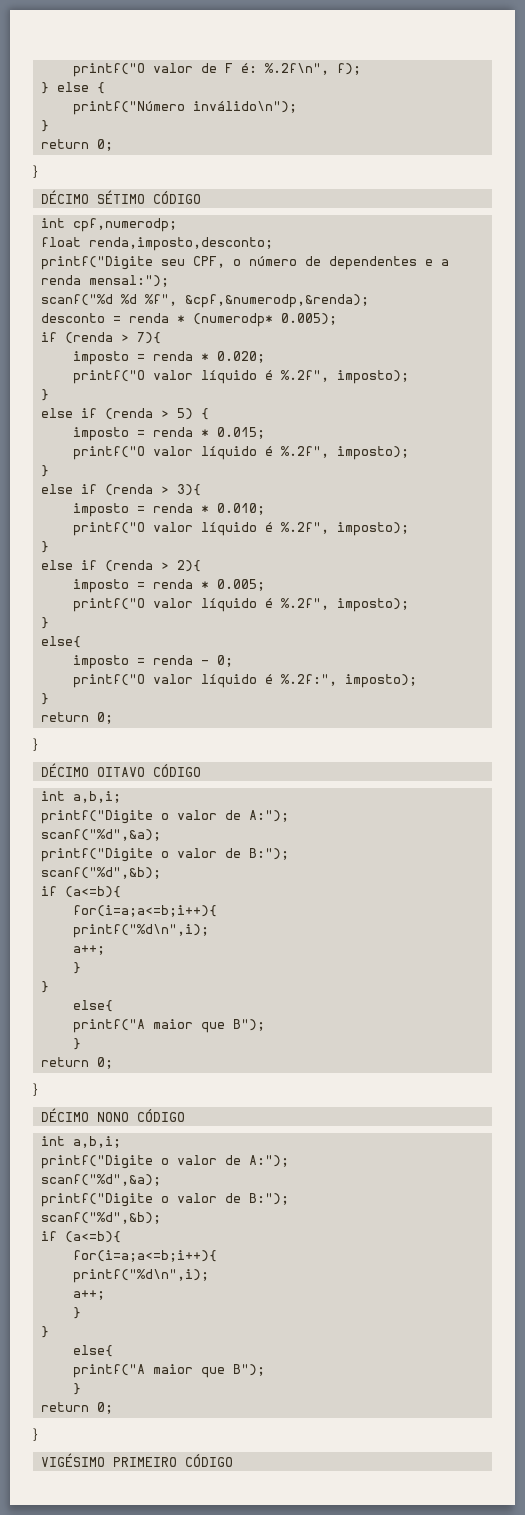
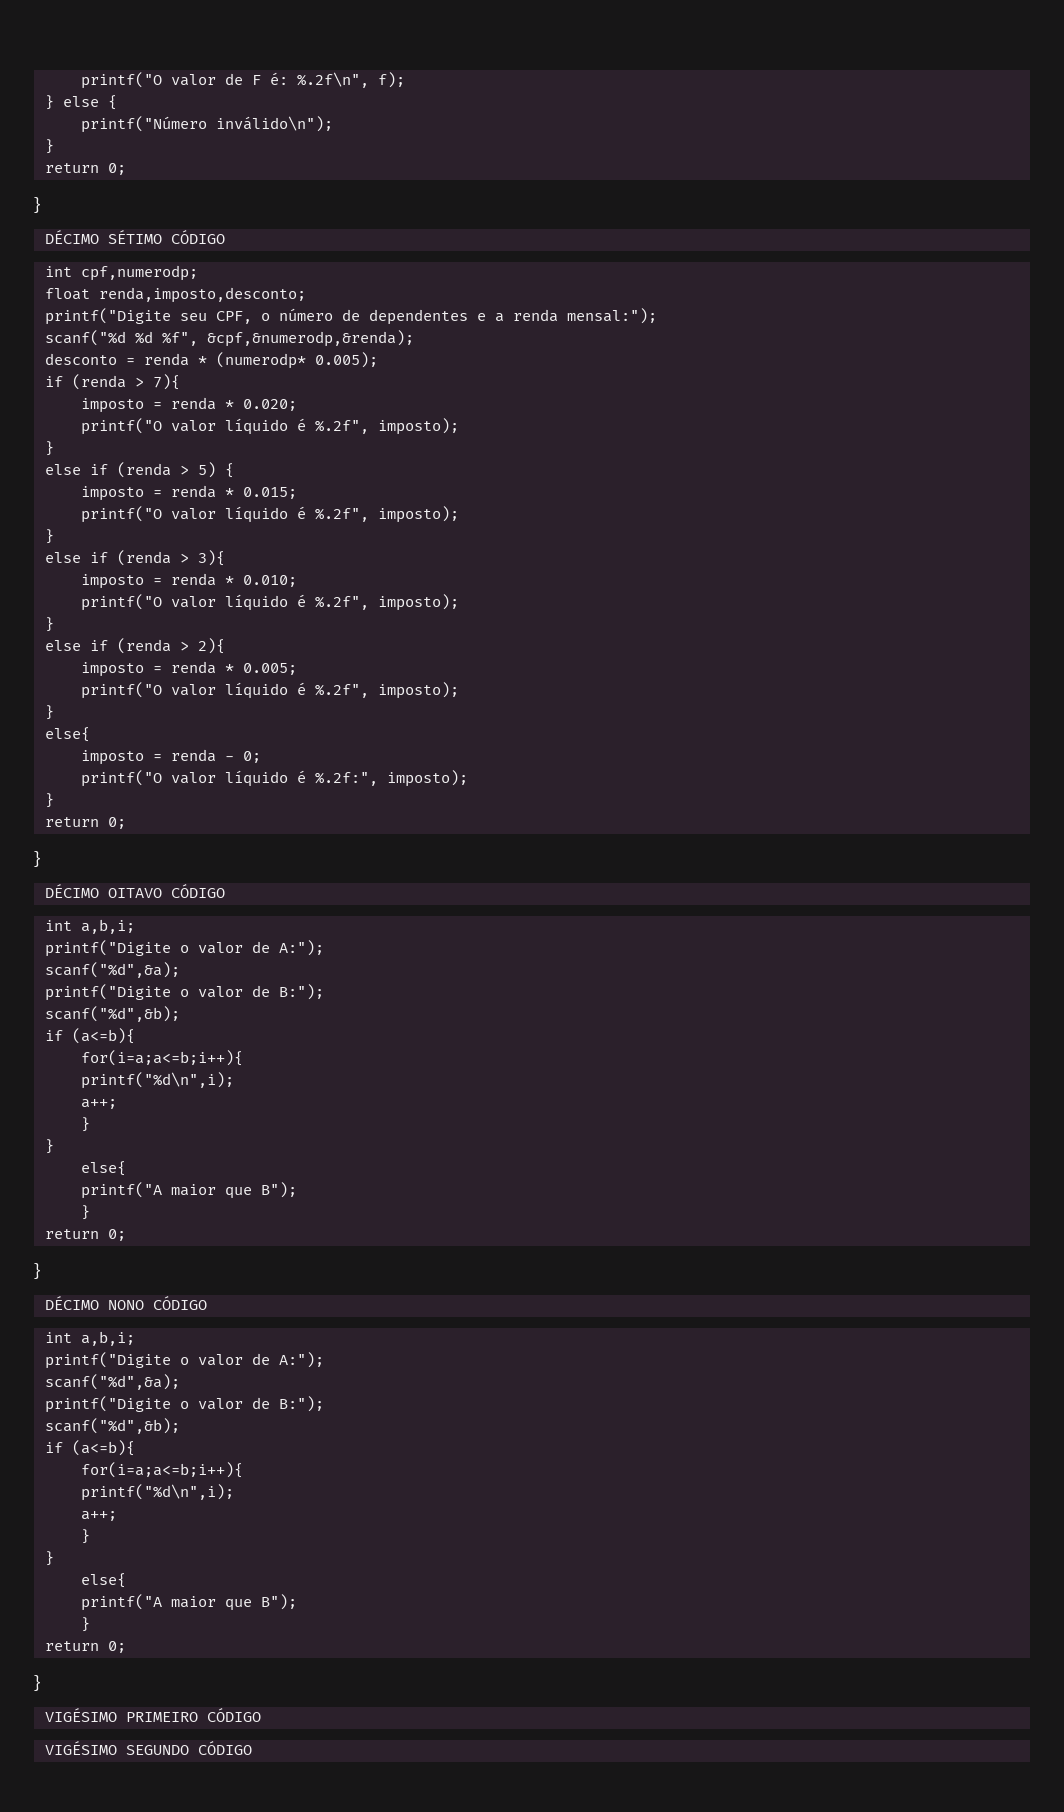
+ VIGÉSIMO SEGUNDO CÓDIGO

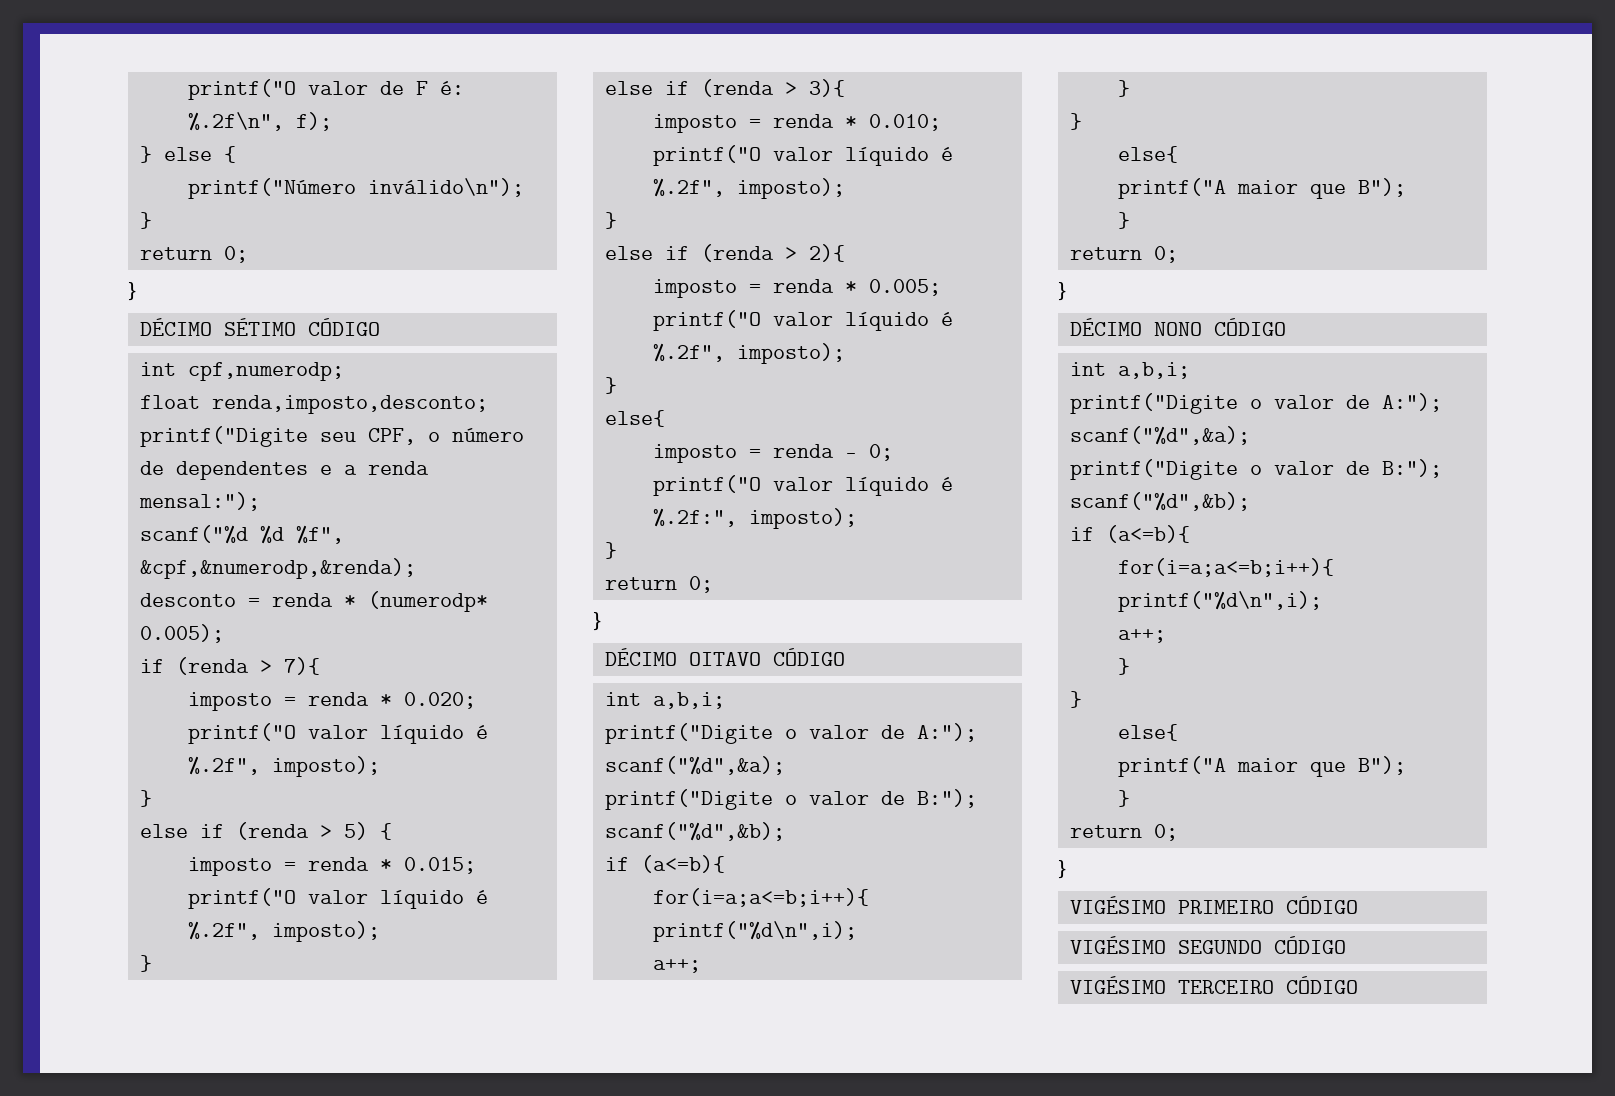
+ VIGÉSIMO TERCEIRO CÓDIGO

